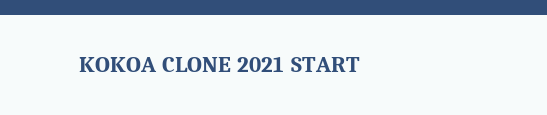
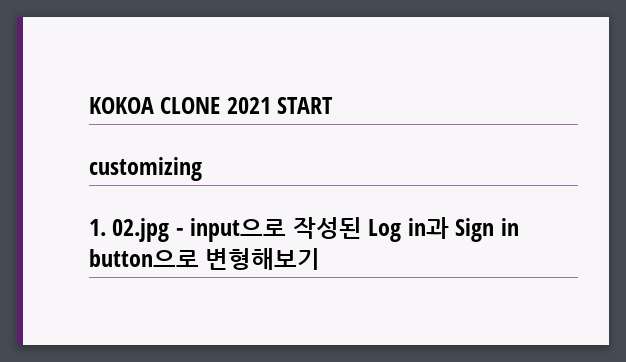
+ customizing
+ 1. 02.jpg - input으로 작성된 Log in과 Sign in button으로 변형해보기

